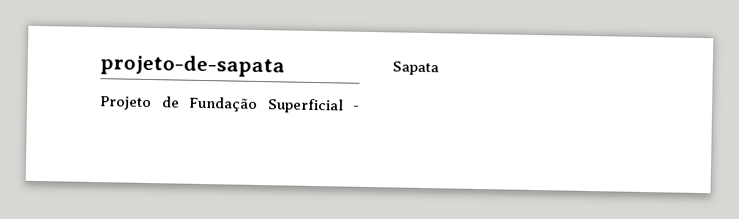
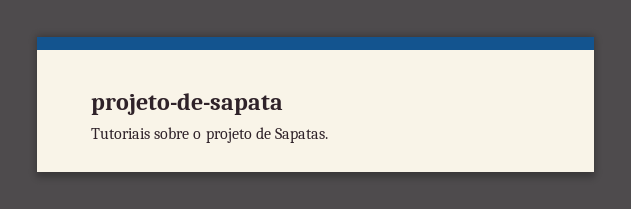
- Projeto de Fundação Superficial - Sapata
+ Tutoriais sobre o projeto de Sapatas.

